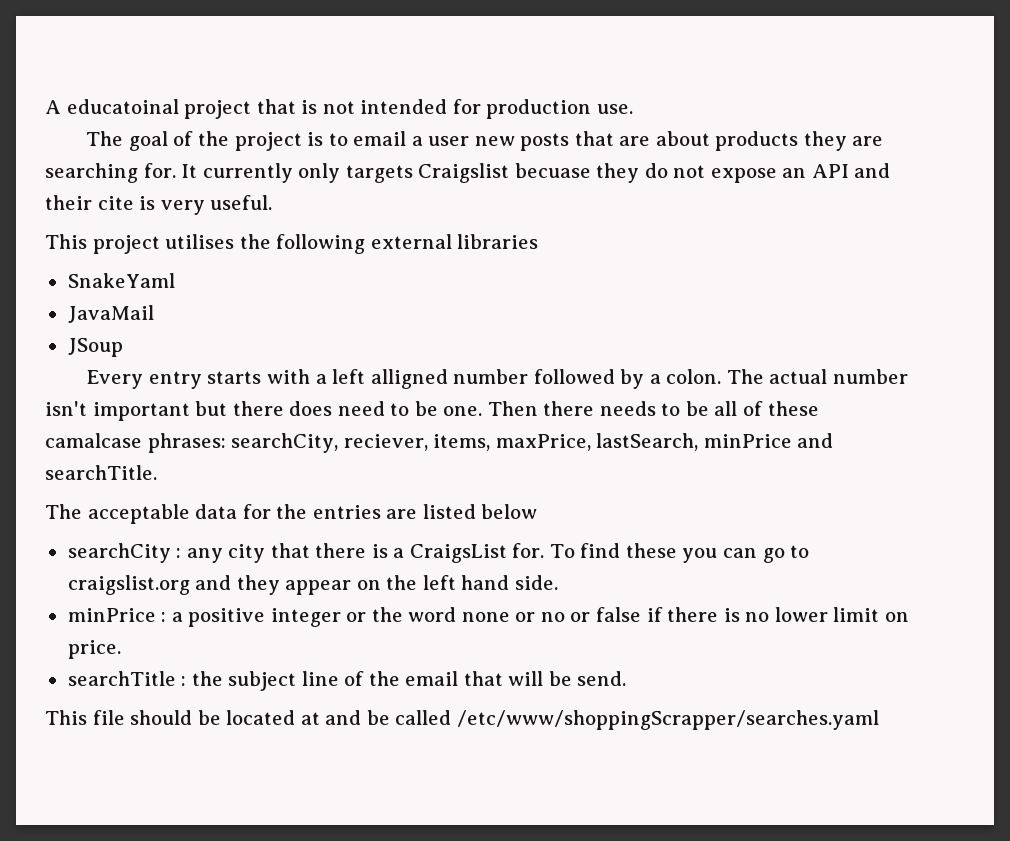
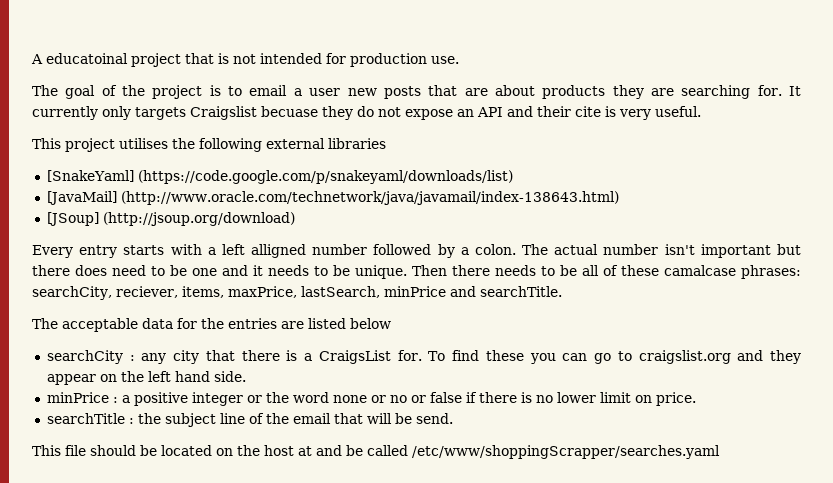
- SnakeYaml
- JavaMail
- JSoup
+ [SnakeYaml] (https://code.google.com/p/snakeyaml/downloads/list)
+ [JavaMail] (http://www.oracle.com/technetwork/java/javamail/index-138643.html)
+ [JSoup] (http://jsoup.org/download)
- The actual number isn't important but there does need to be one.
+ The actual number isn't important but there does need to be one and it needs to be unique.
- This file should be located at and be called /etc/www/shoppingScrapper/searches.yaml
+ This file should be located on the host at and be called /etc/www/shoppingScrapper/searches.yaml

